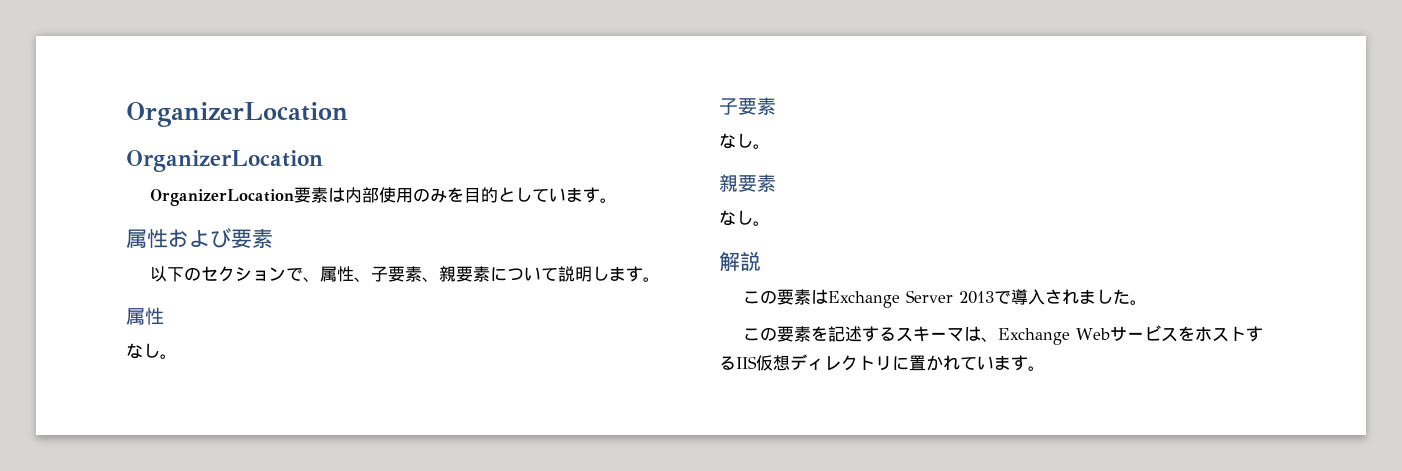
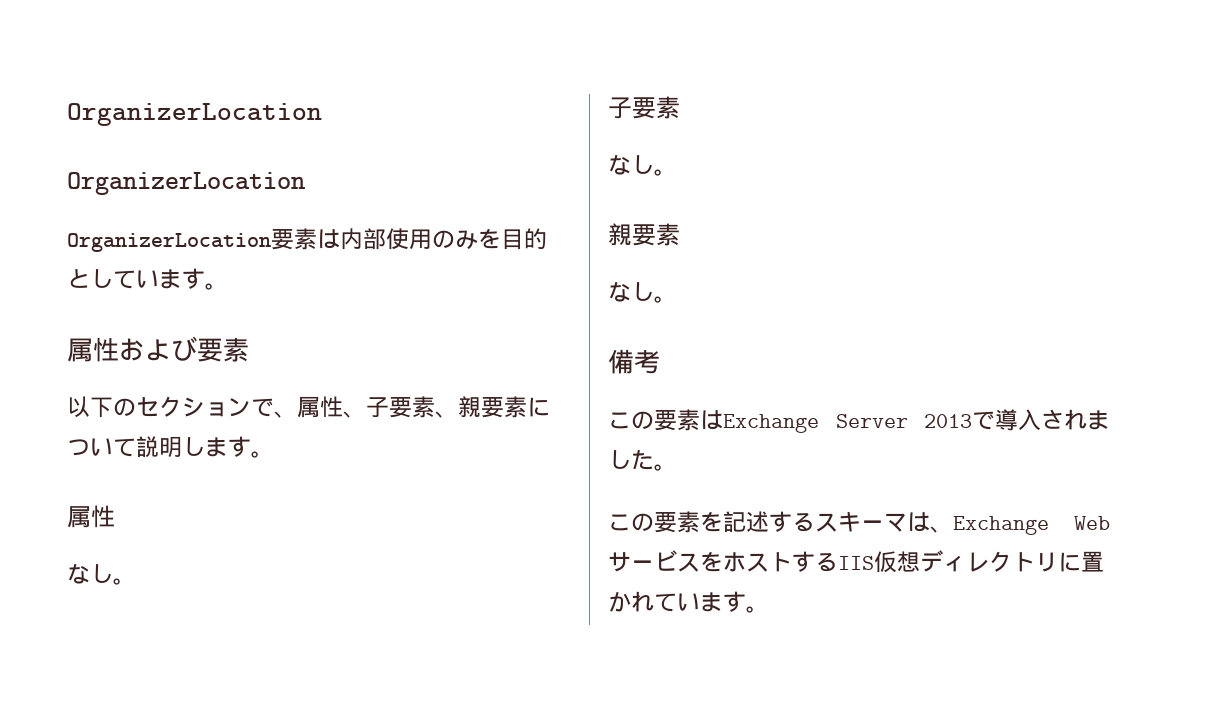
- 解説
+ 備考

